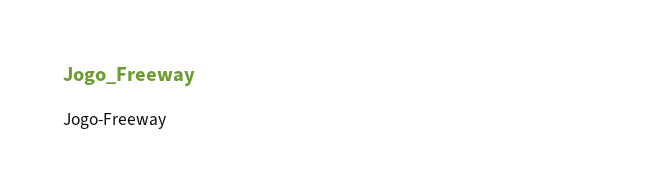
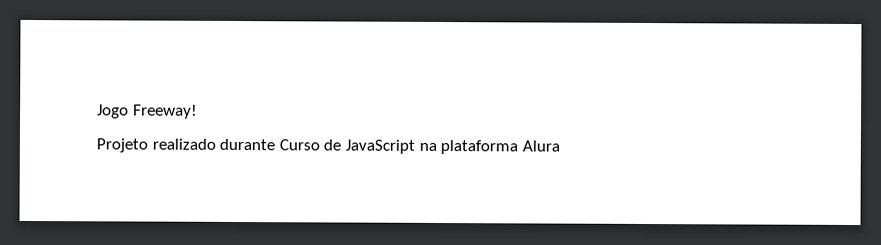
- Jogo_Freeway
- Jogo-Freeway
+ Jogo Freeway!
+ Projeto realizado durante Curso de JavaScript na plataforma Alura

